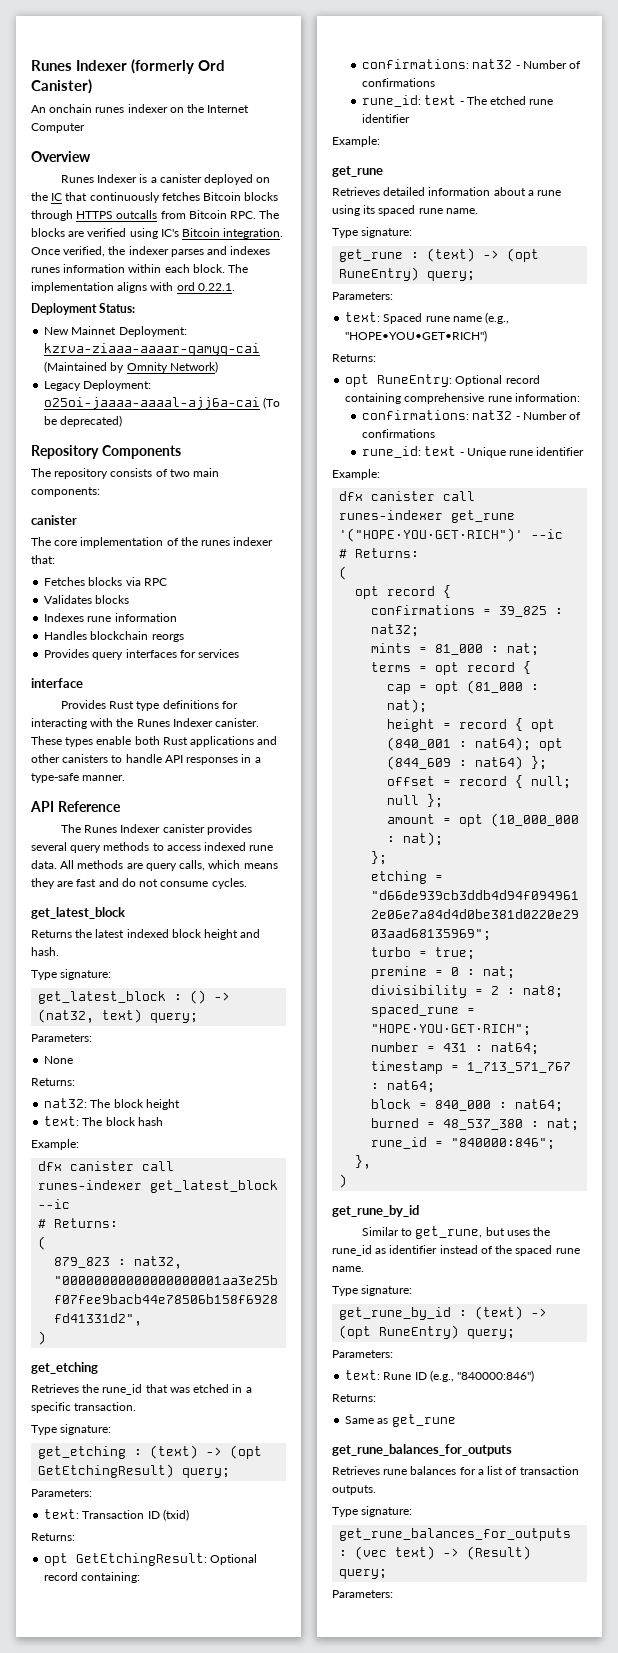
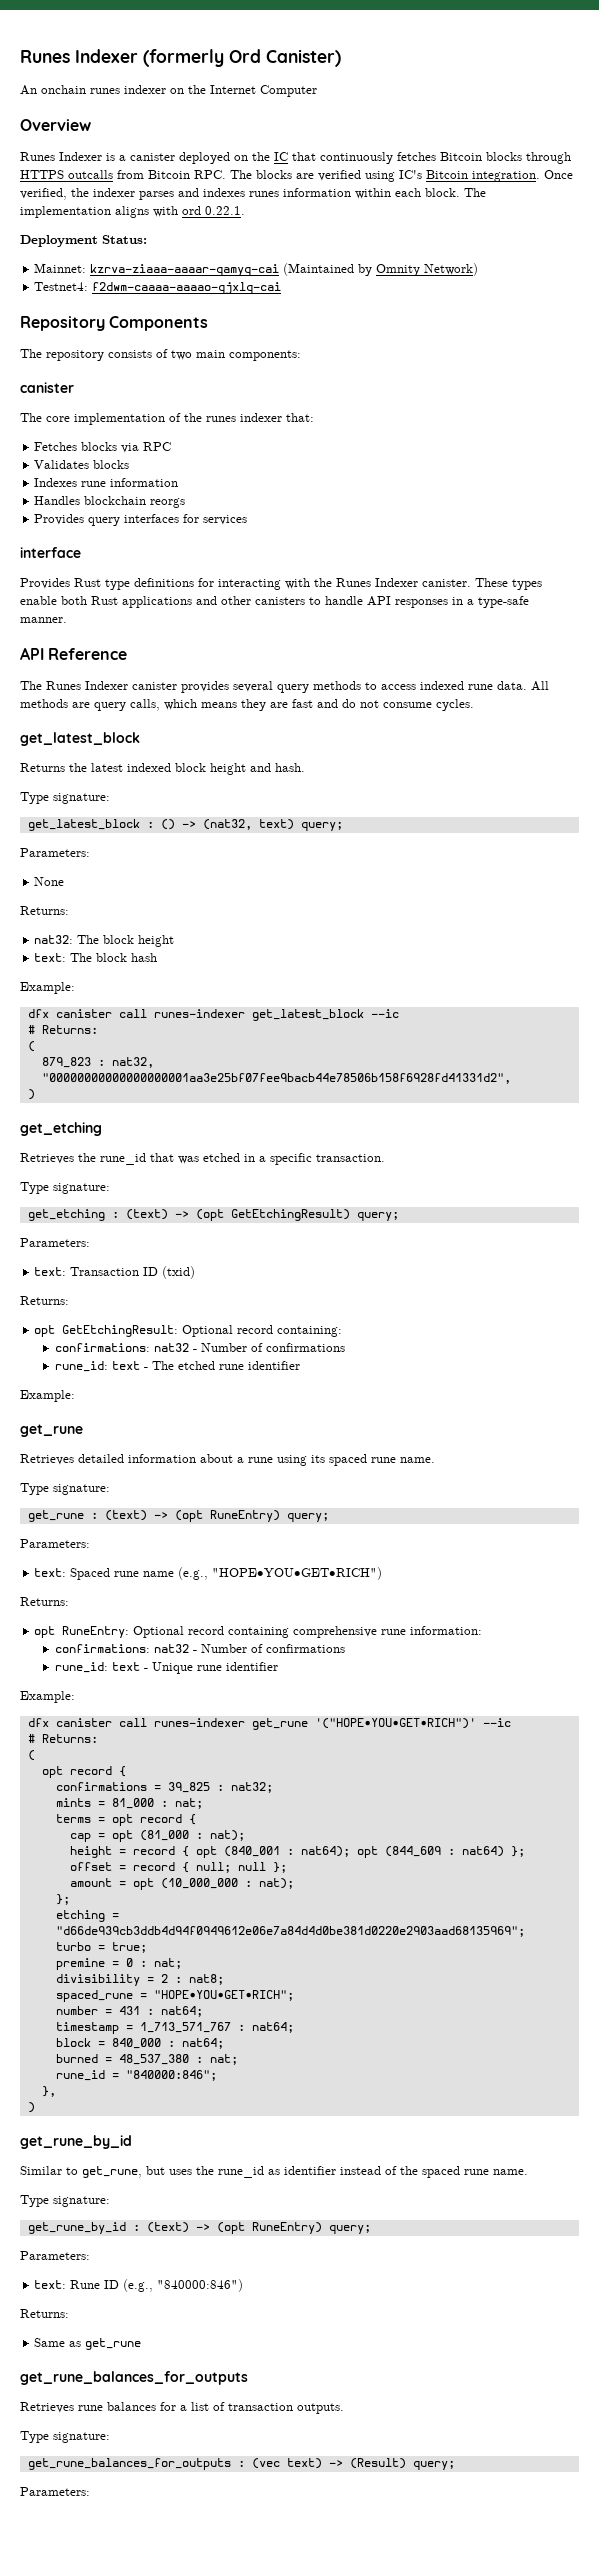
- New Mainnet Deployment: kzrva-ziaaa-aaaar-qamyq-cai (Maintained by Omnity Network)
+ Mainnet: kzrva-ziaaa-aaaar-qamyq-cai (Maintained by Omnity Network)
- Legacy Deployment: o25oi-jaaaa-aaaal-ajj6a-cai (To be deprecated)
+ Testnet4: f2dwm-caaaa-aaaao-qjxlq-cai

